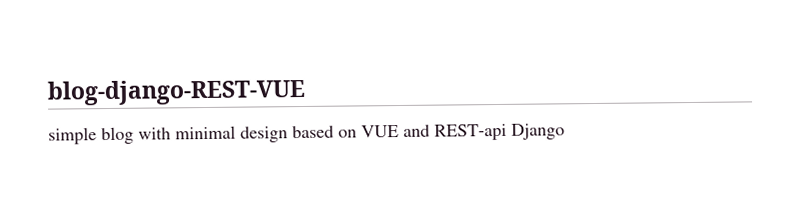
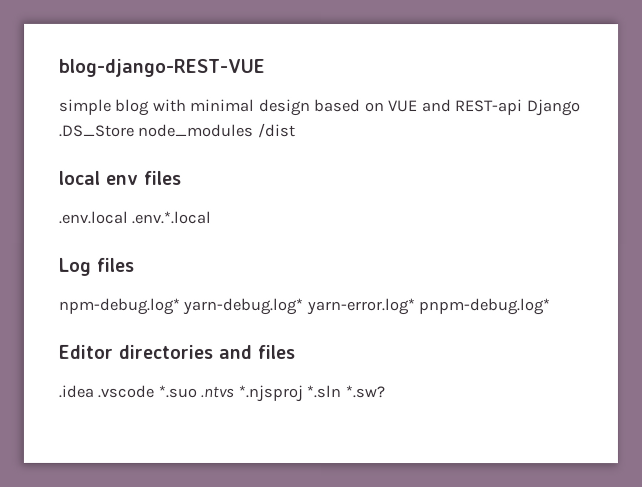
- simple blog with minimal design based on VUE and REST-api Django
+ simple blog with minimal design based on VUE and REST-api Django .DS_Store node_modules /dist
+ local env files
+ .env.local .env.*.local
+ Log files
+ npm-debug.log* yarn-debug.log* yarn-error.log* pnpm-debug.log*
+ Editor directories and files
+ .idea .vscode *.suo .ntvs *.njsproj *.sln *.sw?

